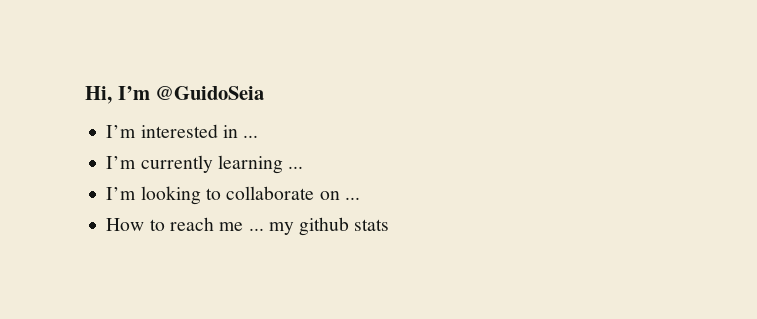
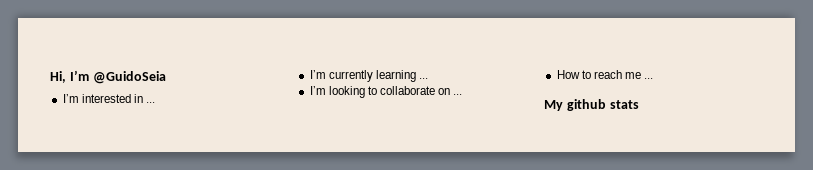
- How to reach me ... my github stats
+ How to reach me ...
+ My github stats

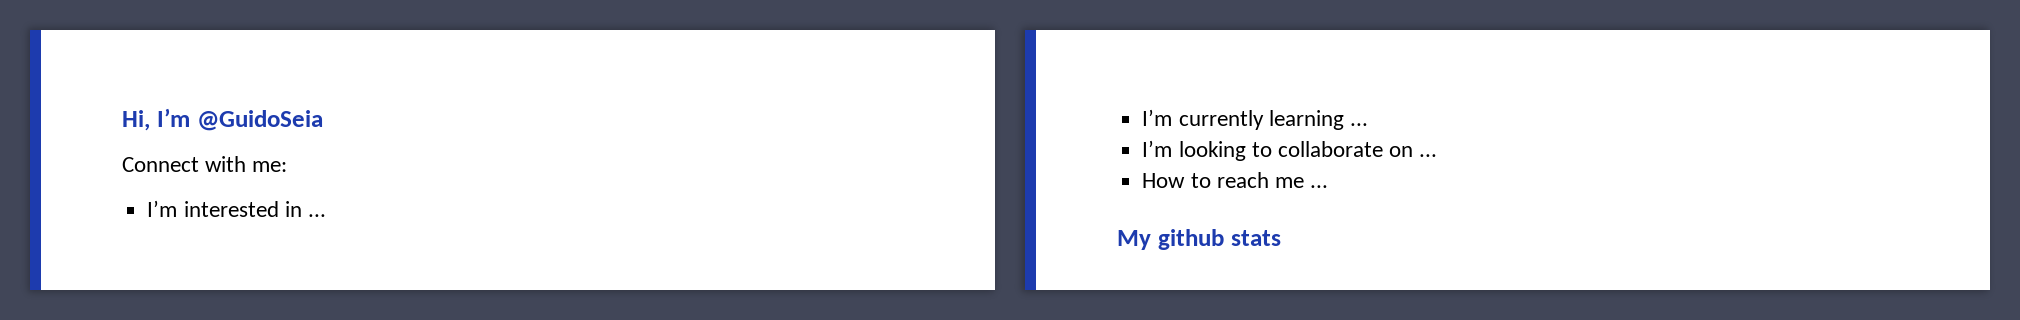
+ Connect with me:

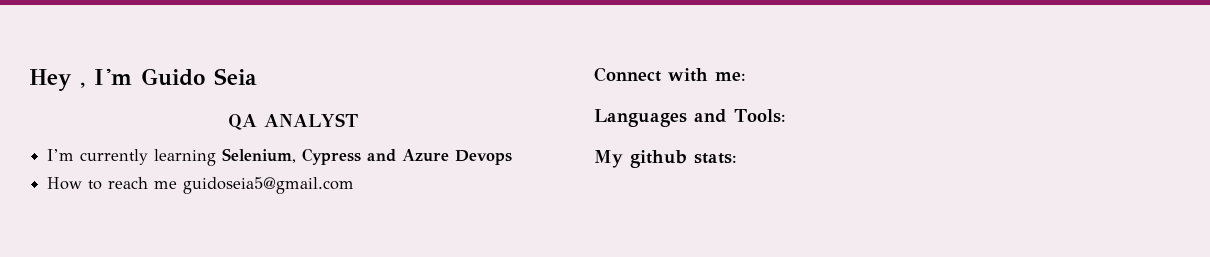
- Hi, I’m @GuidoSeia
+ Hey , I'm Guido Seia
+ QA ANALYST
+ I’m currently learning Selenium, Cypress and Azure Devops
+ How to reach me guidoseia5@gmail.com
  Connect with me:
- I’m interested in ...
- I’m currently learning ...
- I’m looking to collaborate on ...
- How to reach me ...
+ Languages and Tools:
- My github stats
+ My github stats:

